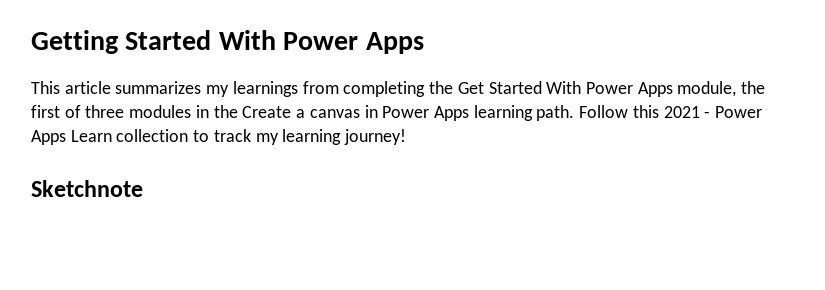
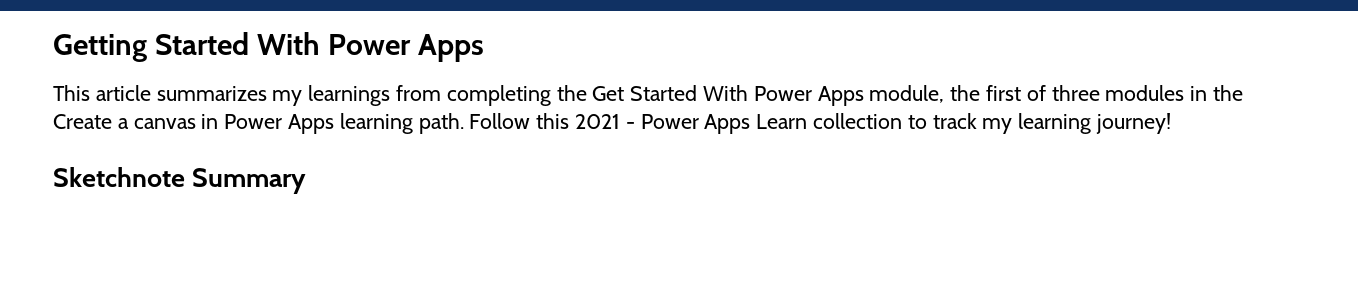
- Sketchnote
+ Sketchnote Summary

